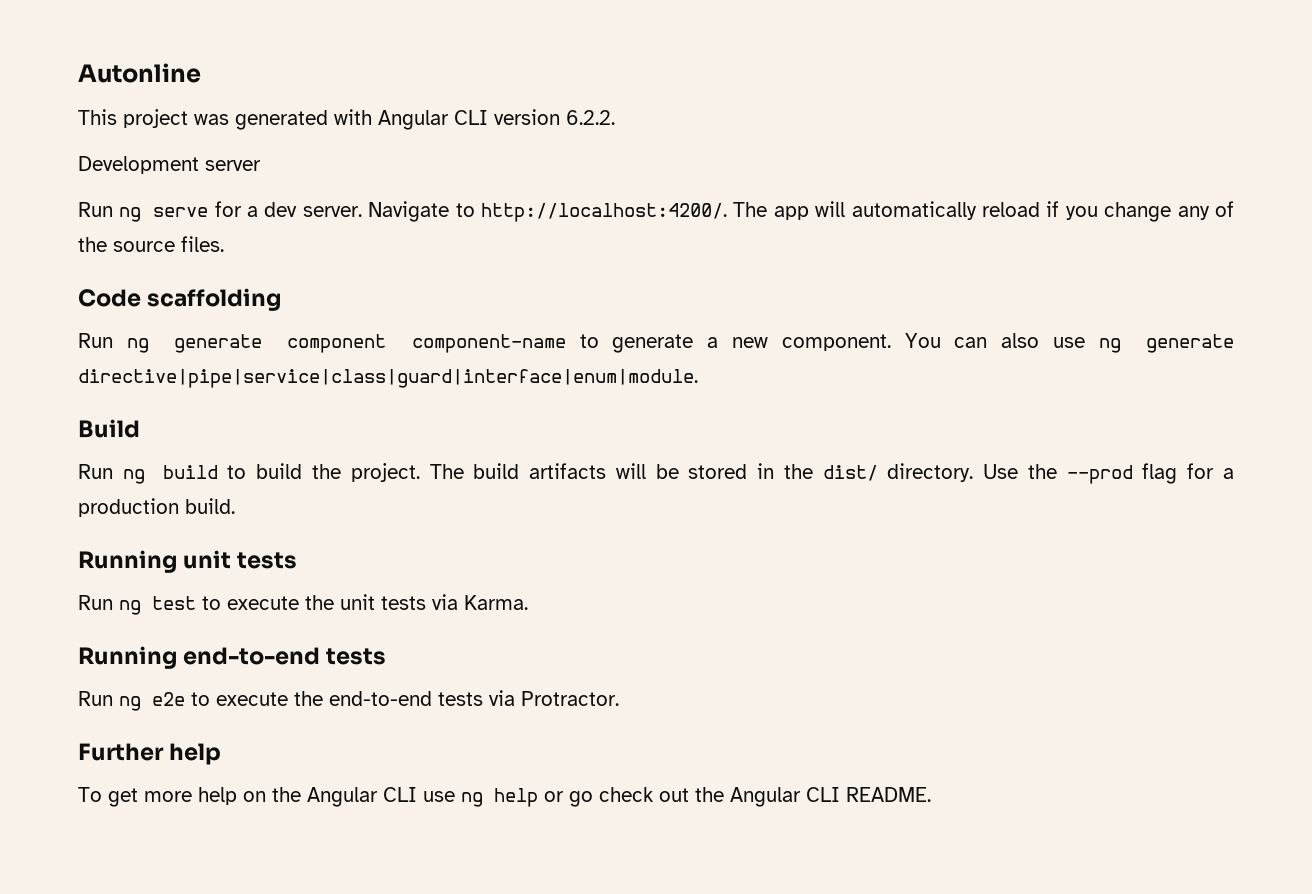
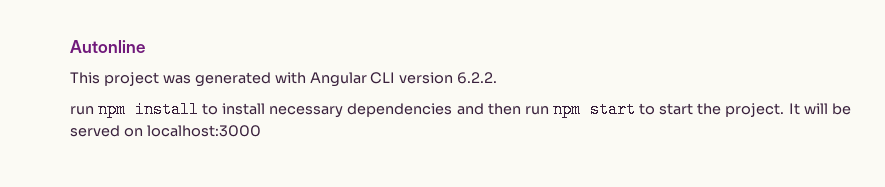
- Development server
- Run ng serve for a dev server. Navigate to http://localhost:4200/. The app will automatically reload if you change any of the source files.
- Code scaffolding
- Run ng generate component component-name to generate a new component. You can also use ng generate directive|pipe|service|class|guard|interface|enum|module.
- Build
- Run ng build to build the project. The build artifacts will be stored in the dist/ directory. Use the --prod flag for a production build.
- Running unit tests
- Run ng test to execute the unit tests via Karma.
- Running end-to-end tests
- Run ng e2e to execute the end-to-end tests via Protractor.
- Further help
- To get more help on the Angular CLI use ng help or go check out the Angular CLI README.
+ run npm install to install necessary dependencies and then run npm start to start the project. It will be served on localhost:3000

